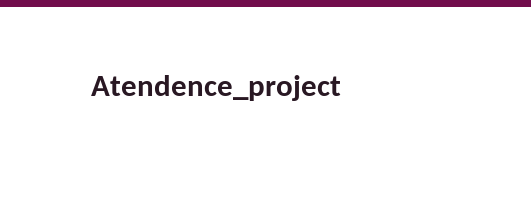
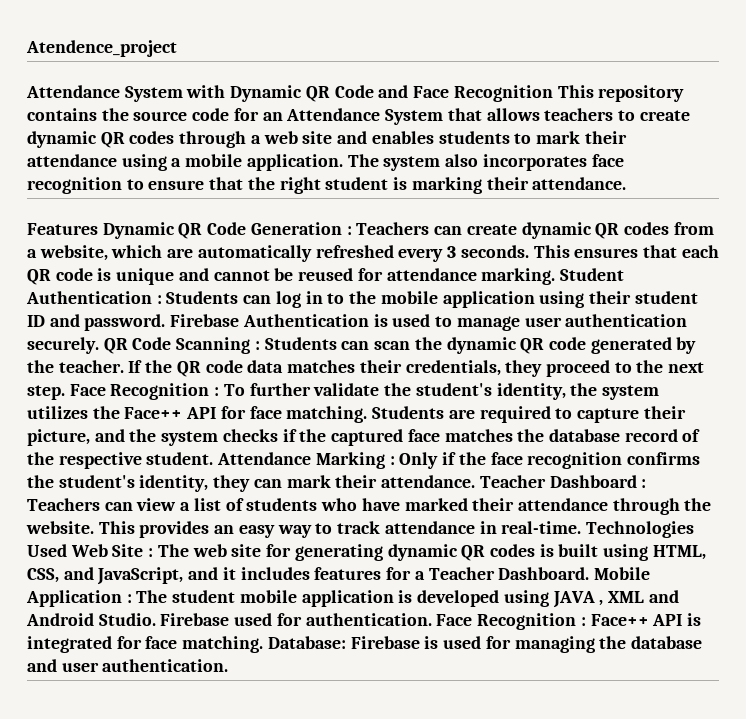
+ Attendance System with Dynamic QR Code and Face Recognition This repository contains the source code for an Attendance System that allows teachers to create dynamic QR codes through a web site and enables students to mark their attendance using a mobile application. The system also incorporates face recognition to ensure that the right student is marking their attendance.
+ Features Dynamic QR Code Generation : Teachers can create dynamic QR codes from a website, which are automatically refreshed every 3 seconds. This ensures that each QR code is unique and cannot be reused for attendance marking. Student Authentication : Students can log in to the mobile application using their student ID and password. Firebase Authentication is used to manage user authentication securely. QR Code Scanning : Students can scan the dynamic QR code generated by the teacher. If the QR code data matches their credentials, they proceed to the next step. Face Recognition : To further validate the student's identity, the system utilizes the Face++ API for face matching. Students are required to capture their picture, and the system checks if the captured face matches the database record of the respective student. Attendance Marking : Only if the face recognition confirms the student's identity, they can mark their attendance. Teacher Dashboard : Teachers can view a list of students who have marked their attendance through the website. This provides an easy way to track attendance in real-time. Technologies Used Web Site : The web site for generating dynamic QR codes is built using HTML, CSS, and JavaScript, and it includes features for a Teacher Dashboard. Mobile Application : The student mobile application is developed using JAVA , XML and Android Studio. Firebase used for authentication. Face Recognition : Face++ API is integrated for face matching. Database: Firebase is used for managing the database and user authentication.

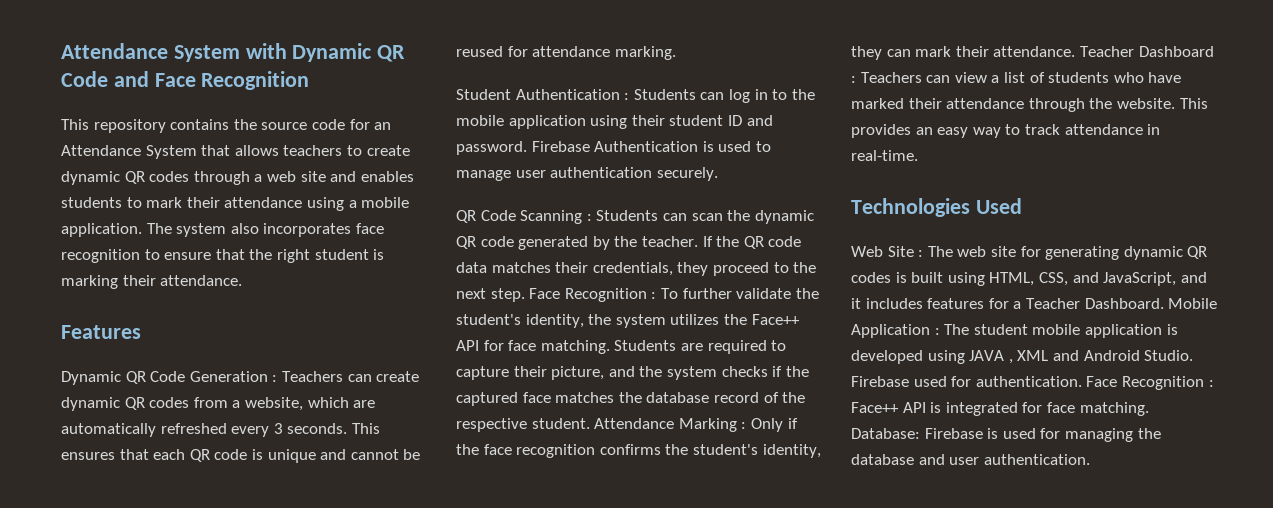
- Atendence_project
- Attendance System with Dynamic QR Code and Face Recognition This repository contains the source code for an Attendance System that allows teachers to create dynamic QR codes through a web site and enables students to mark their attendance using a mobile application.
+ Attendance System with Dynamic QR Code and Face Recognition
+ This repository contains the source code for an Attendance System that allows teachers to create dynamic QR codes through a web site and enables students to mark their attendance using a mobile application.
- Features Dynamic QR Code Generation : Teachers can create dynamic QR codes from a website, which are automatically refreshed every 3 seconds.
+ Features
+ Dynamic QR Code Generation : Teachers can create dynamic QR codes from a website, which are automatically refreshed every 3 seconds.
- This ensures that each QR code is unique and cannot be reused for attendance marking. Student Authentication : Students can log in to the mobile application using their student ID and password.
+ This ensures that each QR code is unique and cannot be reused for attendance marking.
+ Student Authentication : Students can log in to the mobile application using their student ID and password.
- Firebase Authentication is used to manage user authentication securely. QR Code Scanning : Students can scan the dynamic QR code generated by the teacher.
+ Firebase Authentication is used to manage user authentication securely.
+ QR Code Scanning : Students can scan the dynamic QR code generated by the teacher.
- This provides an easy way to track attendance in real-time. Technologies Used Web Site : The web site for generating dynamic QR codes is built using HTML, CSS, and JavaScript, and it includes features for a Teacher Dashboard.
+ This provides an easy way to track attendance in real-time.
+ Technologies Used
+ Web Site : The web site for generating dynamic QR codes is built using HTML, CSS, and JavaScript, and it includes features for a Teacher Dashboard.

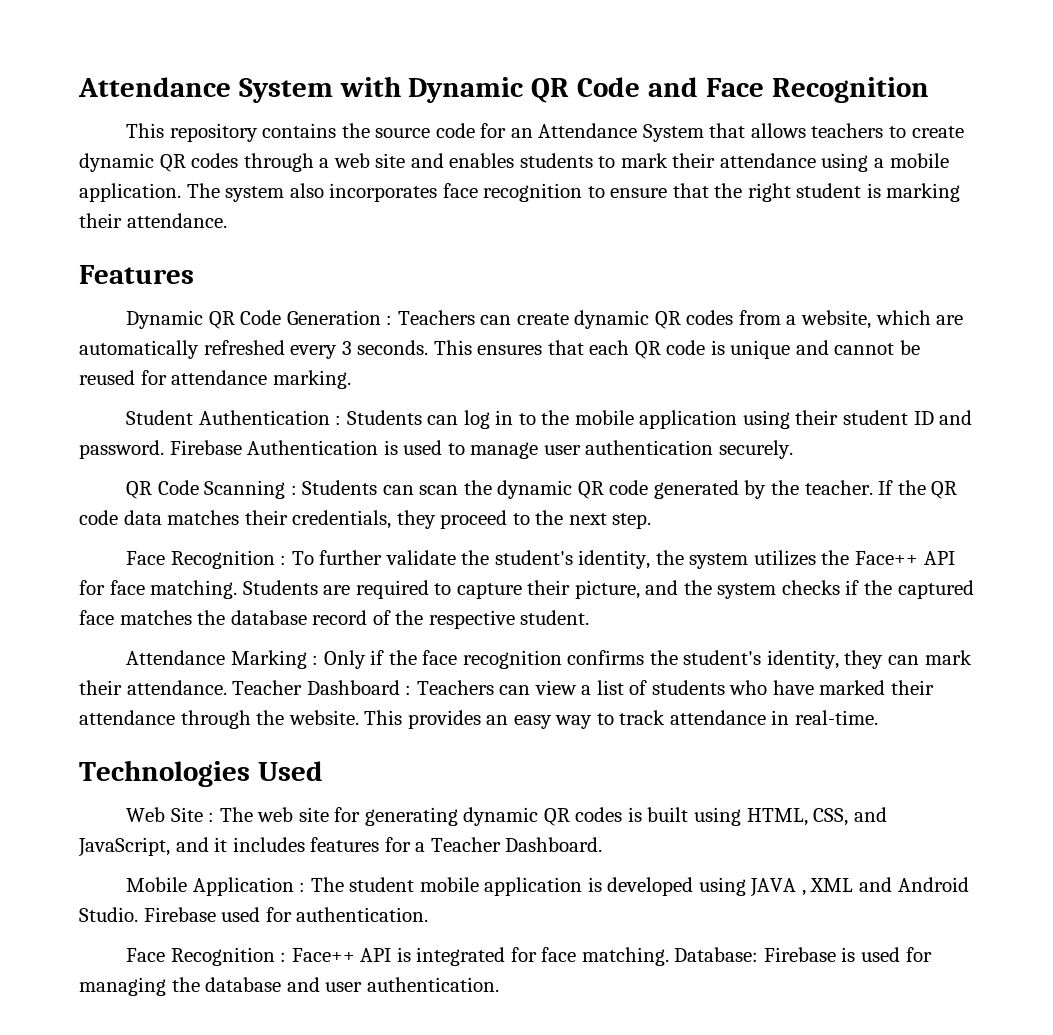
- If the QR code data matches their credentials, they proceed to the next step. Face Recognition : To further validate the student's identity, the system utilizes the Face++ API for face matching.
+ If the QR code data matches their credentials, they proceed to the next step.
+ Face Recognition : To further validate the student's identity, the system utilizes the Face++ API for face matching.
- Students are required to capture their picture, and the system checks if the captured face matches the database record of the respective student. Attendance Marking : Only if the face recognition confirms the student's identity, they can mark their attendance.
+ Students are required to capture their picture, and the system checks if the captured face matches the database record of the respective student.
+ Attendance Marking : Only if the face recognition confirms the student's identity, they can mark their attendance.
- Web Site : The web site for generating dynamic QR codes is built using HTML, CSS, and JavaScript, and it includes features for a Teacher Dashboard. Mobile Application : The student mobile application is developed using JAVA , XML and Android Studio.
+ Web Site : The web site for generating dynamic QR codes is built using HTML, CSS, and JavaScript, and it includes features for a Teacher Dashboard.
+ Mobile Application : The student mobile application is developed using JAVA , XML and Android Studio.
- Firebase used for authentication. Face Recognition : Face++ API is integrated for face matching.
+ Firebase used for authentication.
+ Face Recognition : Face++ API is integrated for face matching.

